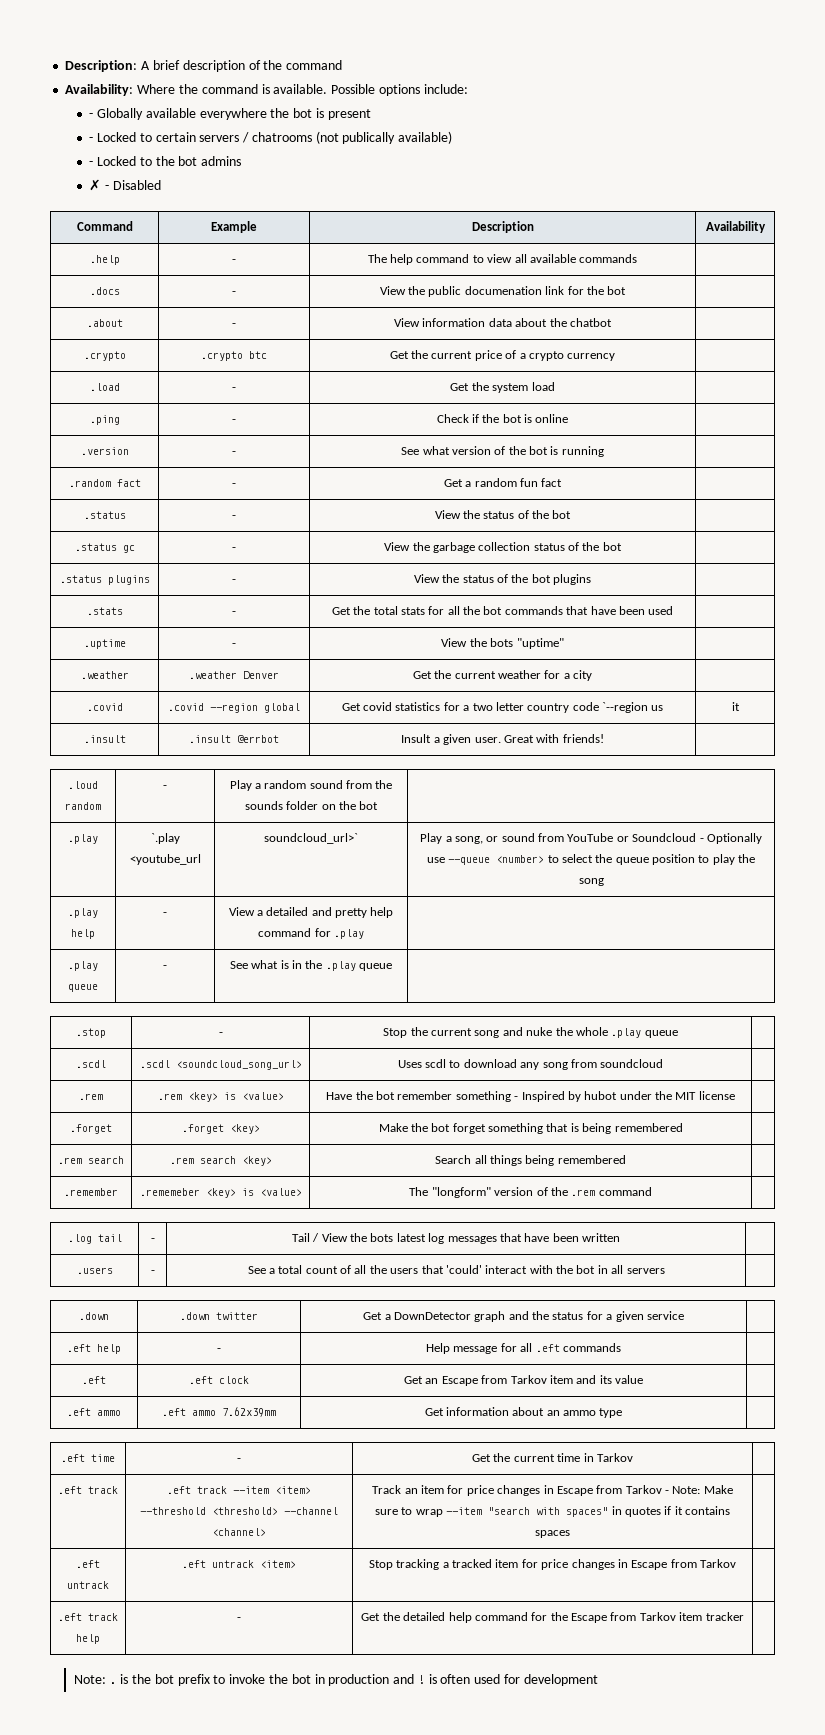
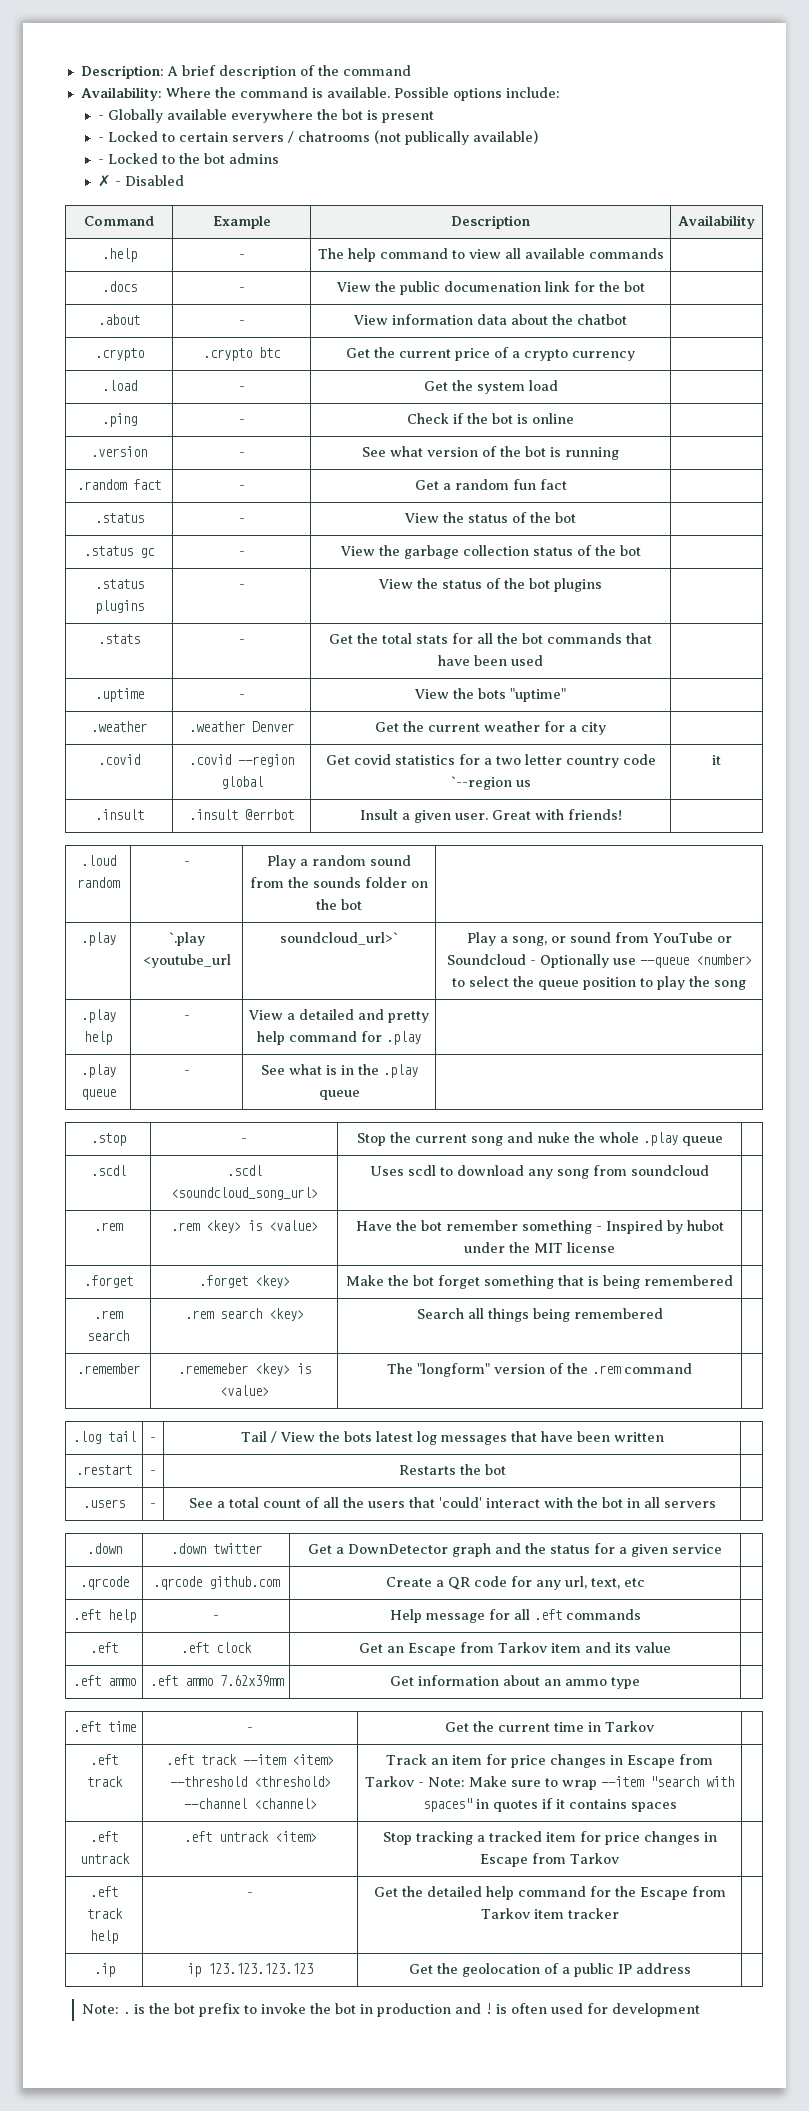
+ .restart | - | Restarts the bot |
+ .qrcode | .qrcode github.com | Create a QR code for any url, text, etc |
+ .ip | ip 123.123.123.123 | Get the geolocation of a public IP address |

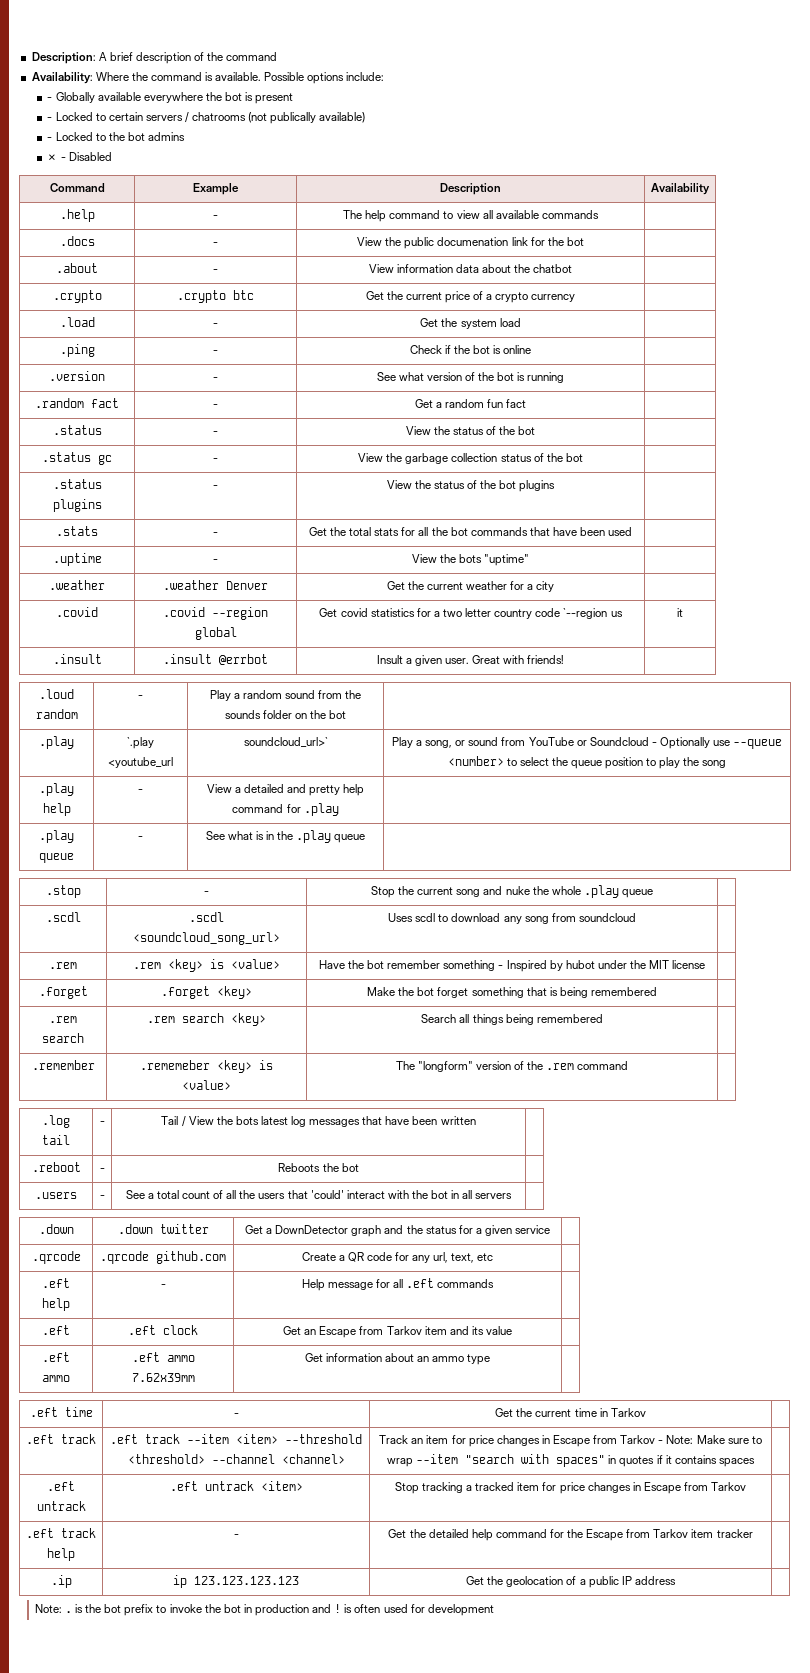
- .restart | - | Restarts the bot |
+ .reboot | - | Reboots the bot |

